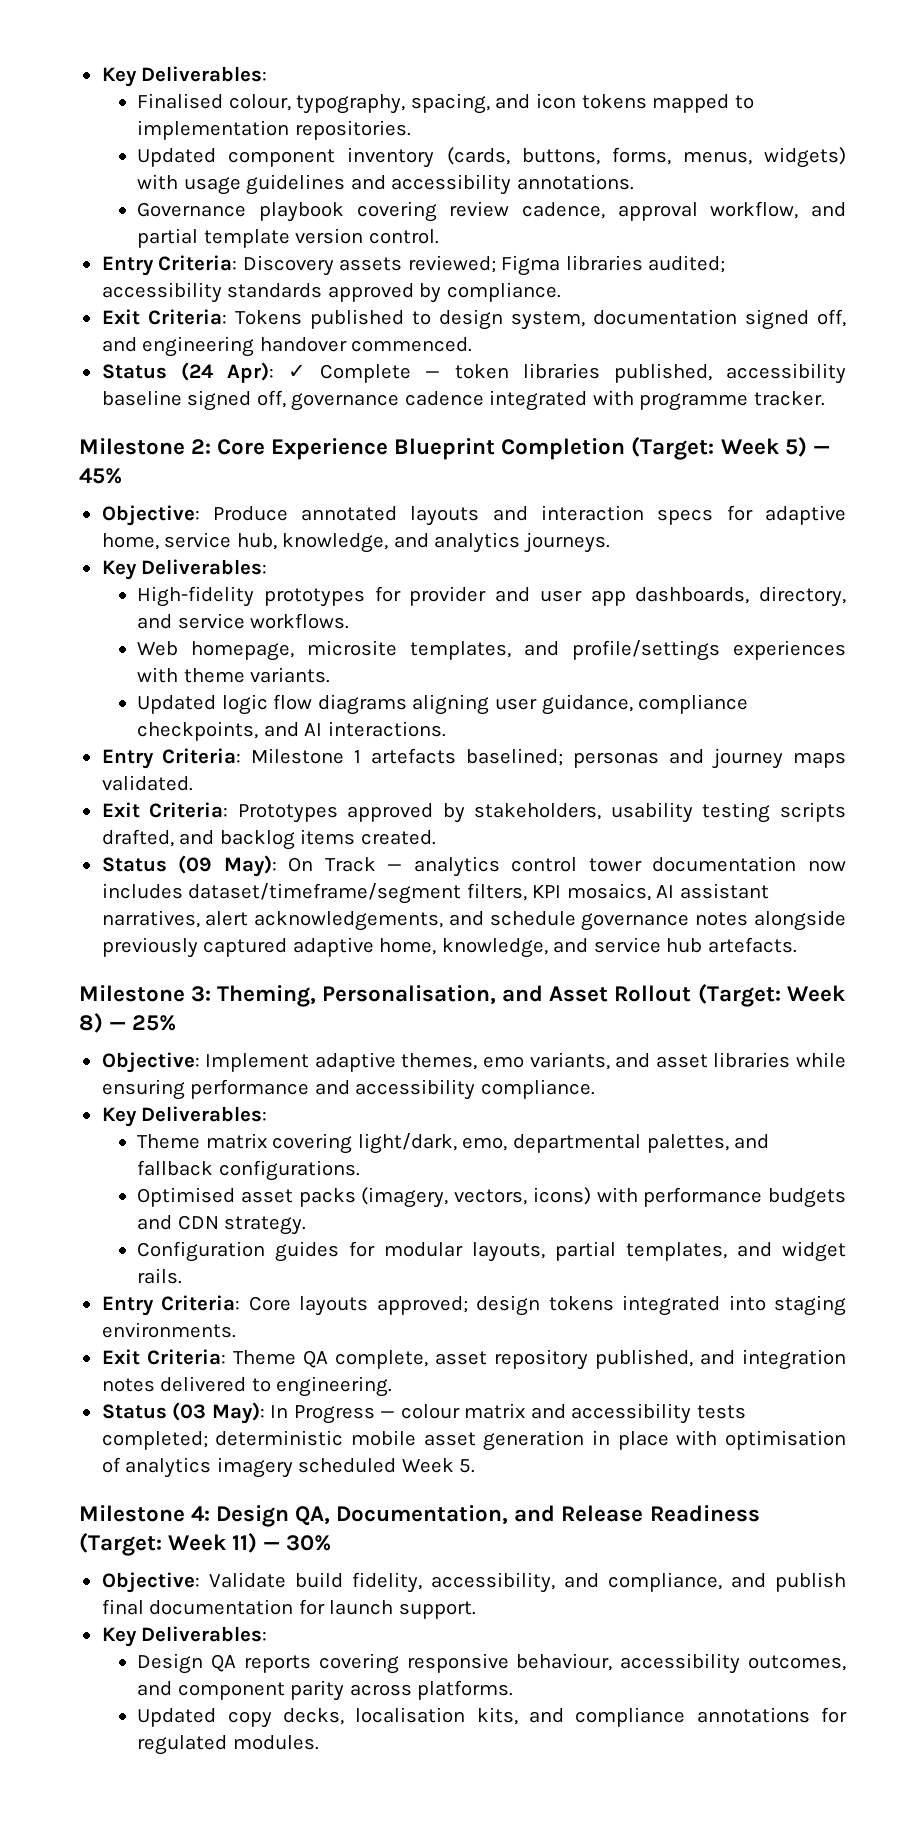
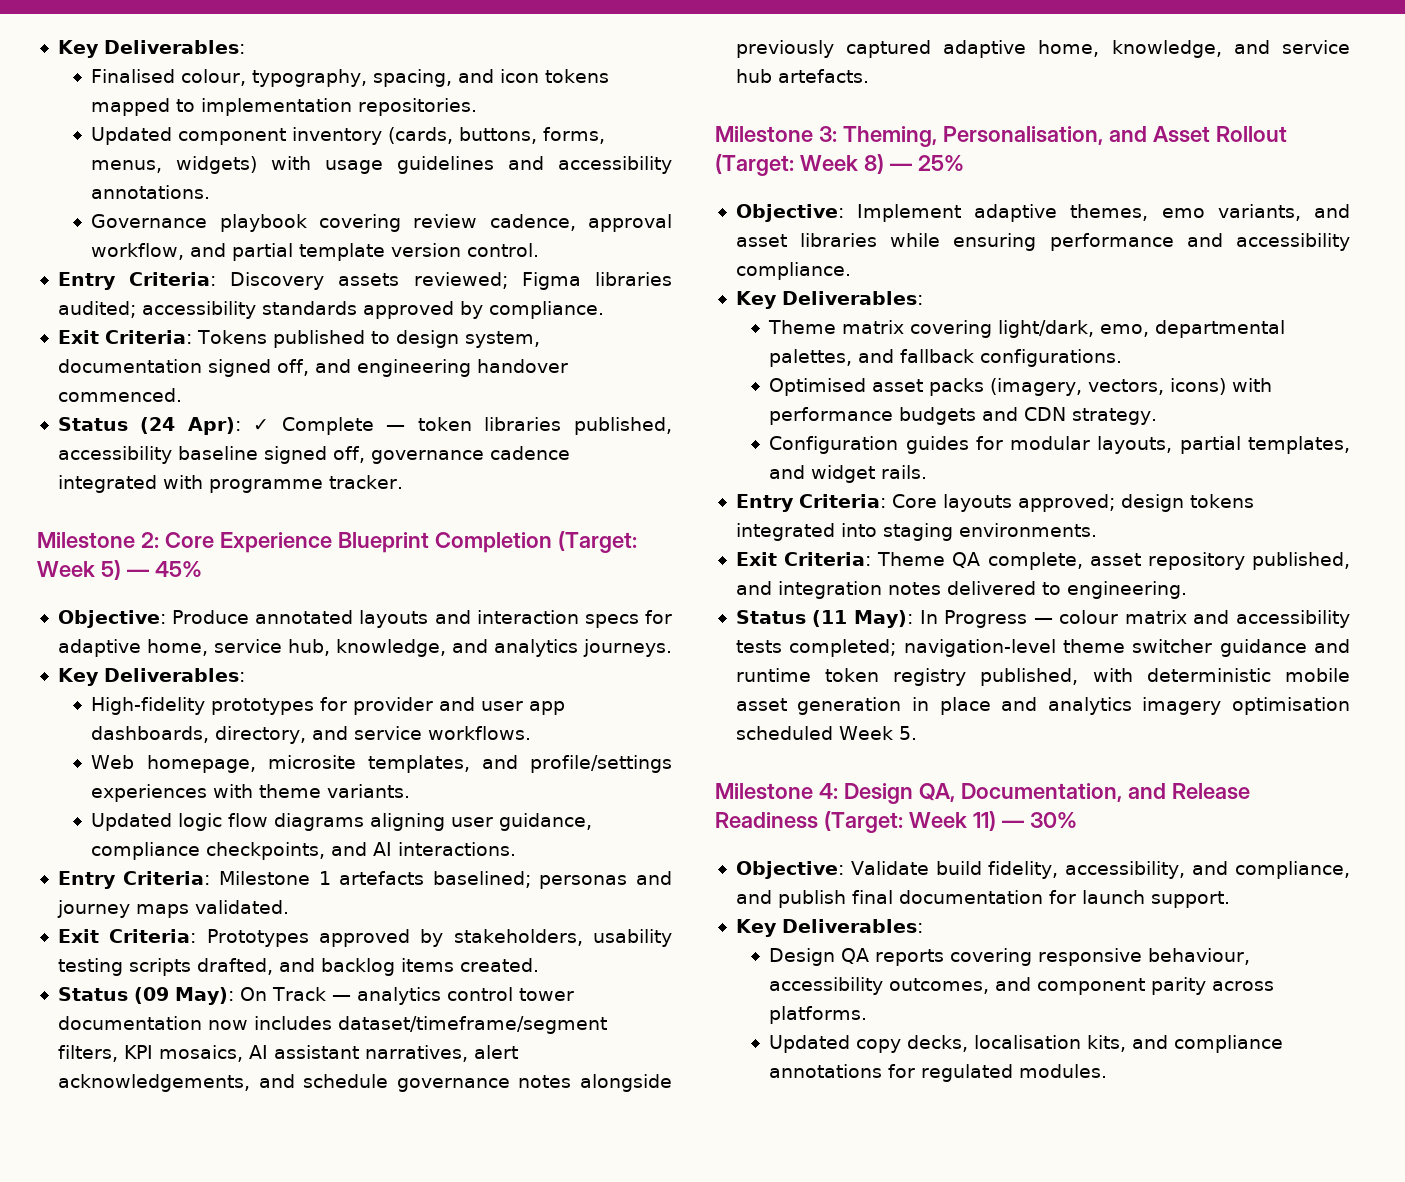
- Status (03 May): In Progress — colour matrix and accessibility tests completed; deterministic mobile asset generation in place with optimisation of analytics imagery scheduled Week 5.
+ Status (11 May): In Progress — colour matrix and accessibility tests completed; navigation-level theme switcher guidance and runtime token registry published, with deterministic mobile asset generation in place and analytics imagery optimisation scheduled Week 5.

